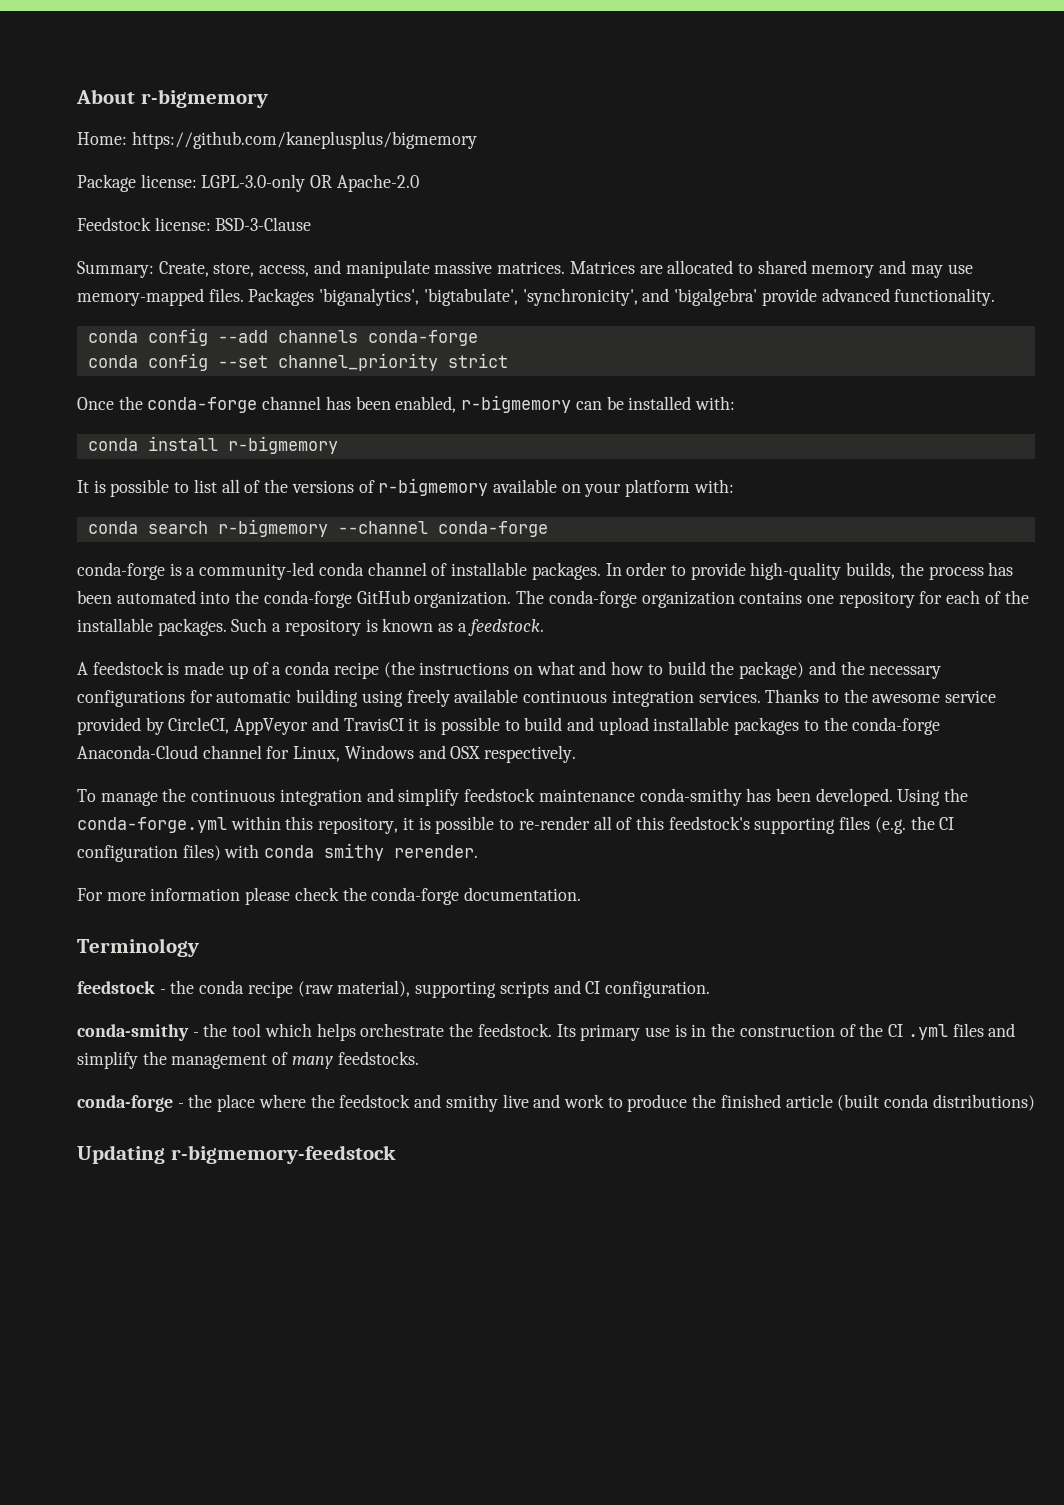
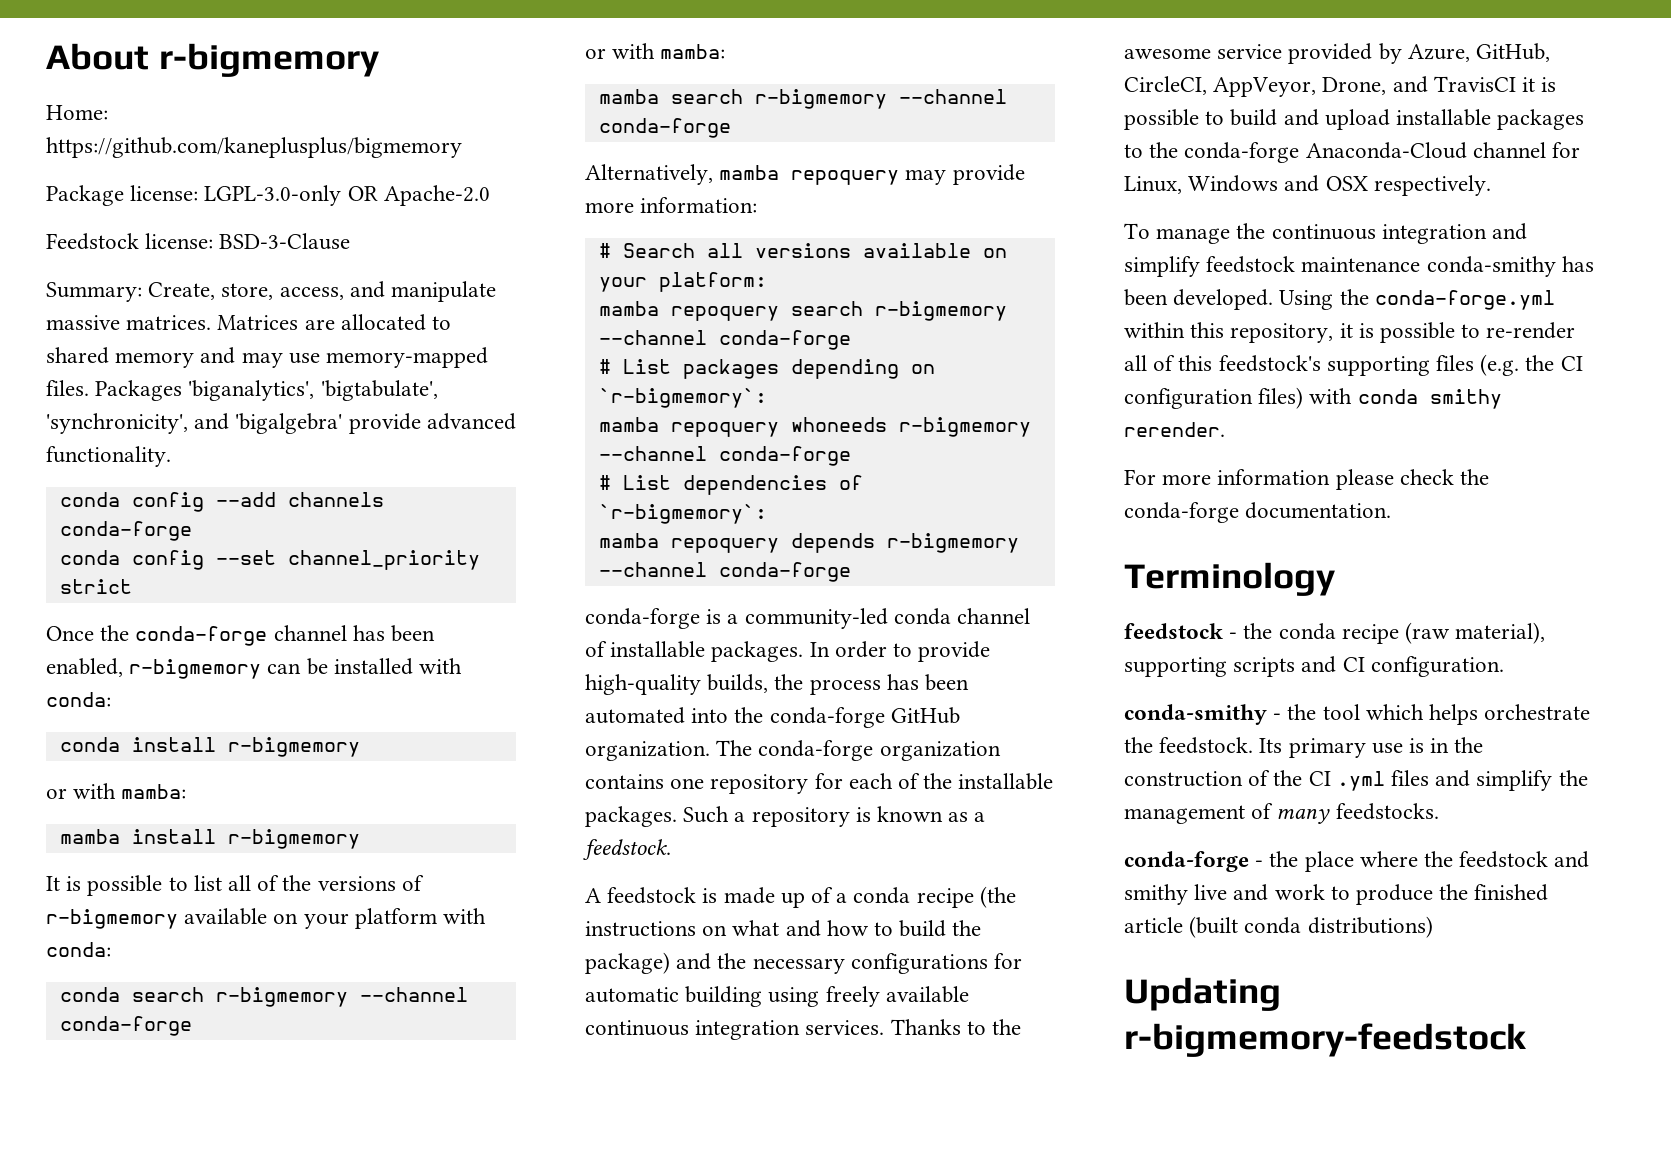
- Once the conda-forge channel has been enabled, r-bigmemory can be installed with:
+ Once the conda-forge channel has been enabled, r-bigmemory can be installed with conda:
  conda install r-bigmemory
+ or with mamba:
+ mamba install r-bigmemory
- It is possible to list all of the versions of r-bigmemory available on your platform with:
+ It is possible to list all of the versions of r-bigmemory available on your platform with conda:
  conda search r-bigmemory --channel conda-forge
+ or with mamba:
+ mamba search r-bigmemory --channel conda-forge
+ Alternatively, mamba repoquery may provide more information:
+ # Search all versions available on your platform:
+ mamba repoquery search r-bigmemory --channel conda-forge
+ # List packages depending on `r-bigmemory`:
+ mamba repoquery whoneeds r-bigmemory --channel conda-forge
+ # List dependencies of `r-bigmemory`:
+ mamba repoquery depends r-bigmemory --channel conda-forge
- Thanks to the awesome service provided by CircleCI, AppVeyor and TravisCI it is possible to build and upload installable packages to the conda-forge Anaconda-Cloud channel for Linux, Windows and OSX respectively.
+ Thanks to the awesome service provided by Azure, GitHub, CircleCI, AppVeyor, Drone, and TravisCI it is possible to build and upload installable packages to the conda-forge Anaconda-Cloud channel for Linux, Windows and OSX respectively.

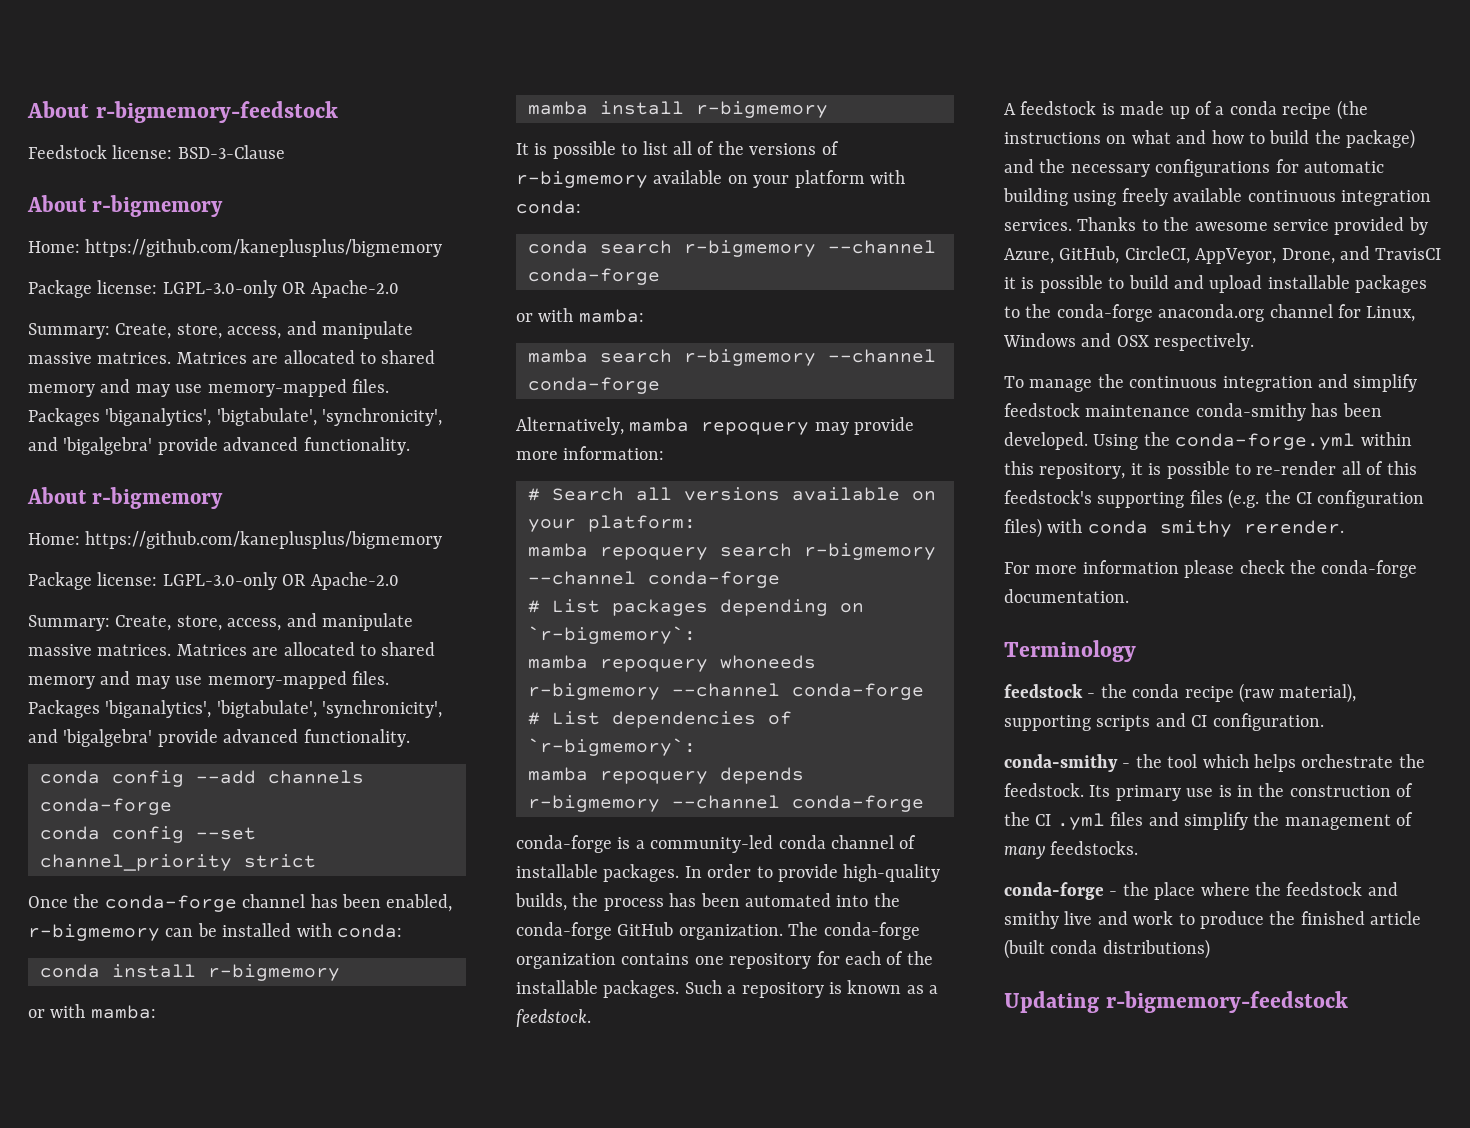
+ About r-bigmemory-feedstock
+ Feedstock license: BSD-3-Clause
  About r-bigmemory
  Home: https://github.com/kaneplusplus/bigmemory
  Package license: LGPL-3.0-only OR Apache-2.0
- Feedstock license: BSD-3-Clause
+ Summary: Create, store, access, and manipulate massive matrices. Matrices are allocated to shared memory and may use memory-mapped files. Packages 'biganalytics', 'bigtabulate', 'synchronicity', and 'bigalgebra' provide advanced functionality.
+ About r-bigmemory
+ Home: https://github.com/kaneplusplus/bigmemory
+ Package license: LGPL-3.0-only OR Apache-2.0
- Thanks to the awesome service provided by Azure, GitHub, CircleCI, AppVeyor, Drone, and TravisCI it is possible to build and upload installable packages to the conda-forge Anaconda-Cloud channel for Linux, Windows and OSX respectively.
+ Thanks to the awesome service provided by Azure, GitHub, CircleCI, AppVeyor, Drone, and TravisCI it is possible to build and upload installable packages to the conda-forge anaconda.org channel for Linux, Windows and OSX respectively.

